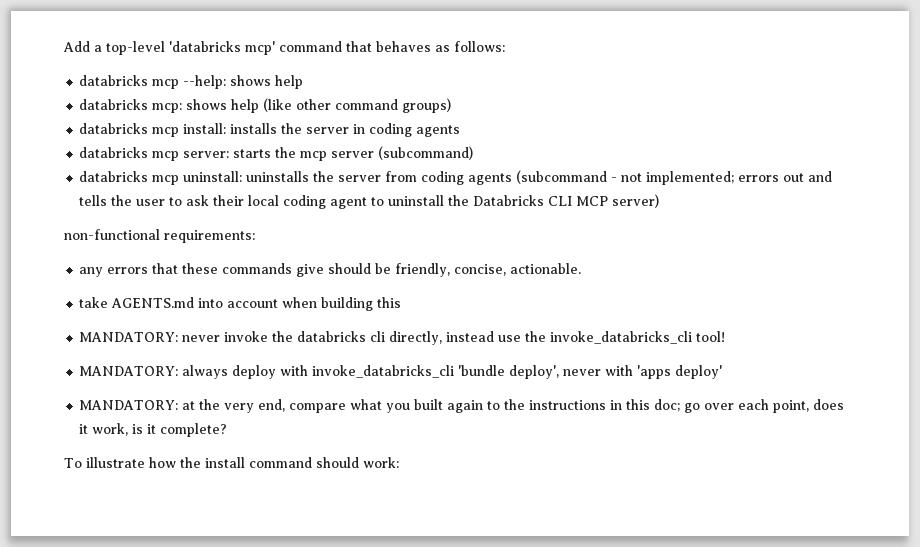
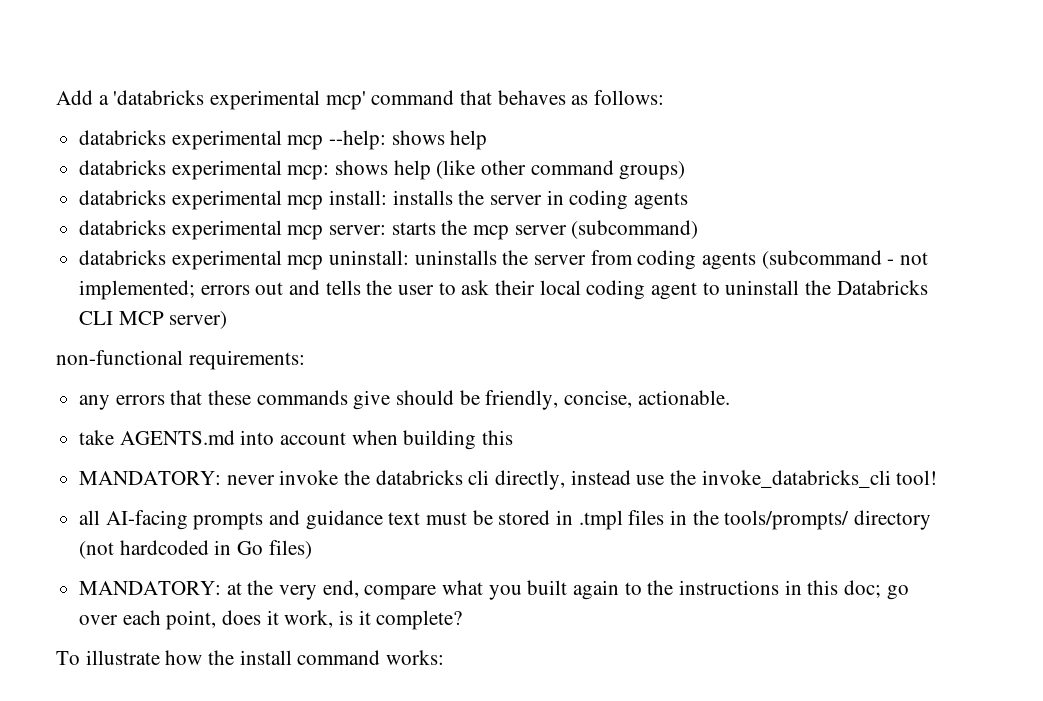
- Add a top-level 'databricks mcp' command that behaves as follows:
+ Add a 'databricks experimental mcp' command that behaves as follows:
- databricks mcp --help: shows help
+ databricks experimental mcp --help: shows help
- databricks mcp: shows help (like other command groups)
+ databricks experimental mcp: shows help (like other command groups)
- databricks mcp install: installs the server in coding agents
+ databricks experimental mcp install: installs the server in coding agents
- databricks mcp server: starts the mcp server (subcommand)
+ databricks experimental mcp server: starts the mcp server (subcommand)
- databricks mcp uninstall: uninstalls the server from coding agents (subcommand - not implemented; errors out and tells the user to ask their local coding agent to uninstall the Databricks CLI MCP server)
+ databricks experimental mcp uninstall: uninstalls the server from coding agents (subcommand - not implemented; errors out and tells the user to ask their local coding agent to uninstall the Databricks CLI MCP server)
- MANDATORY: always deploy with invoke_databricks_cli 'bundle deploy', never with 'apps deploy'
+ all AI-facing prompts and guidance text must be stored in .tmpl files in the tools/prompts/ directory (not hardcoded in Go files)
- To illustrate how the install command should work:
+ To illustrate how the install command works:

